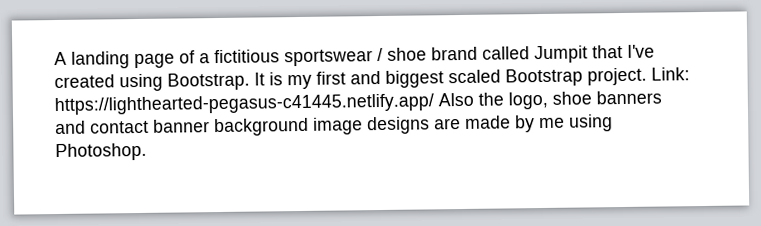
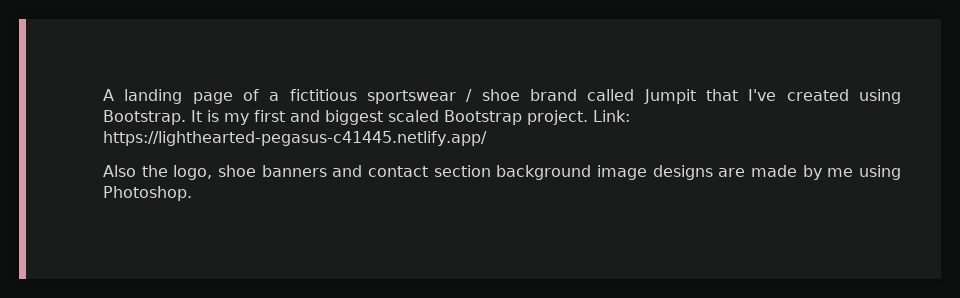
- Link: https://lighthearted-pegasus-c41445.netlify.app/ Also the logo, shoe banners and contact banner background image designs are made by me using Photoshop.
+ Link: https://lighthearted-pegasus-c41445.netlify.app/
+ Also the logo, shoe banners and contact section background image designs are made by me using Photoshop.

